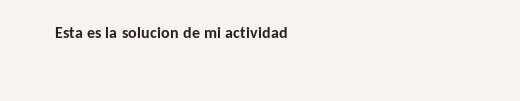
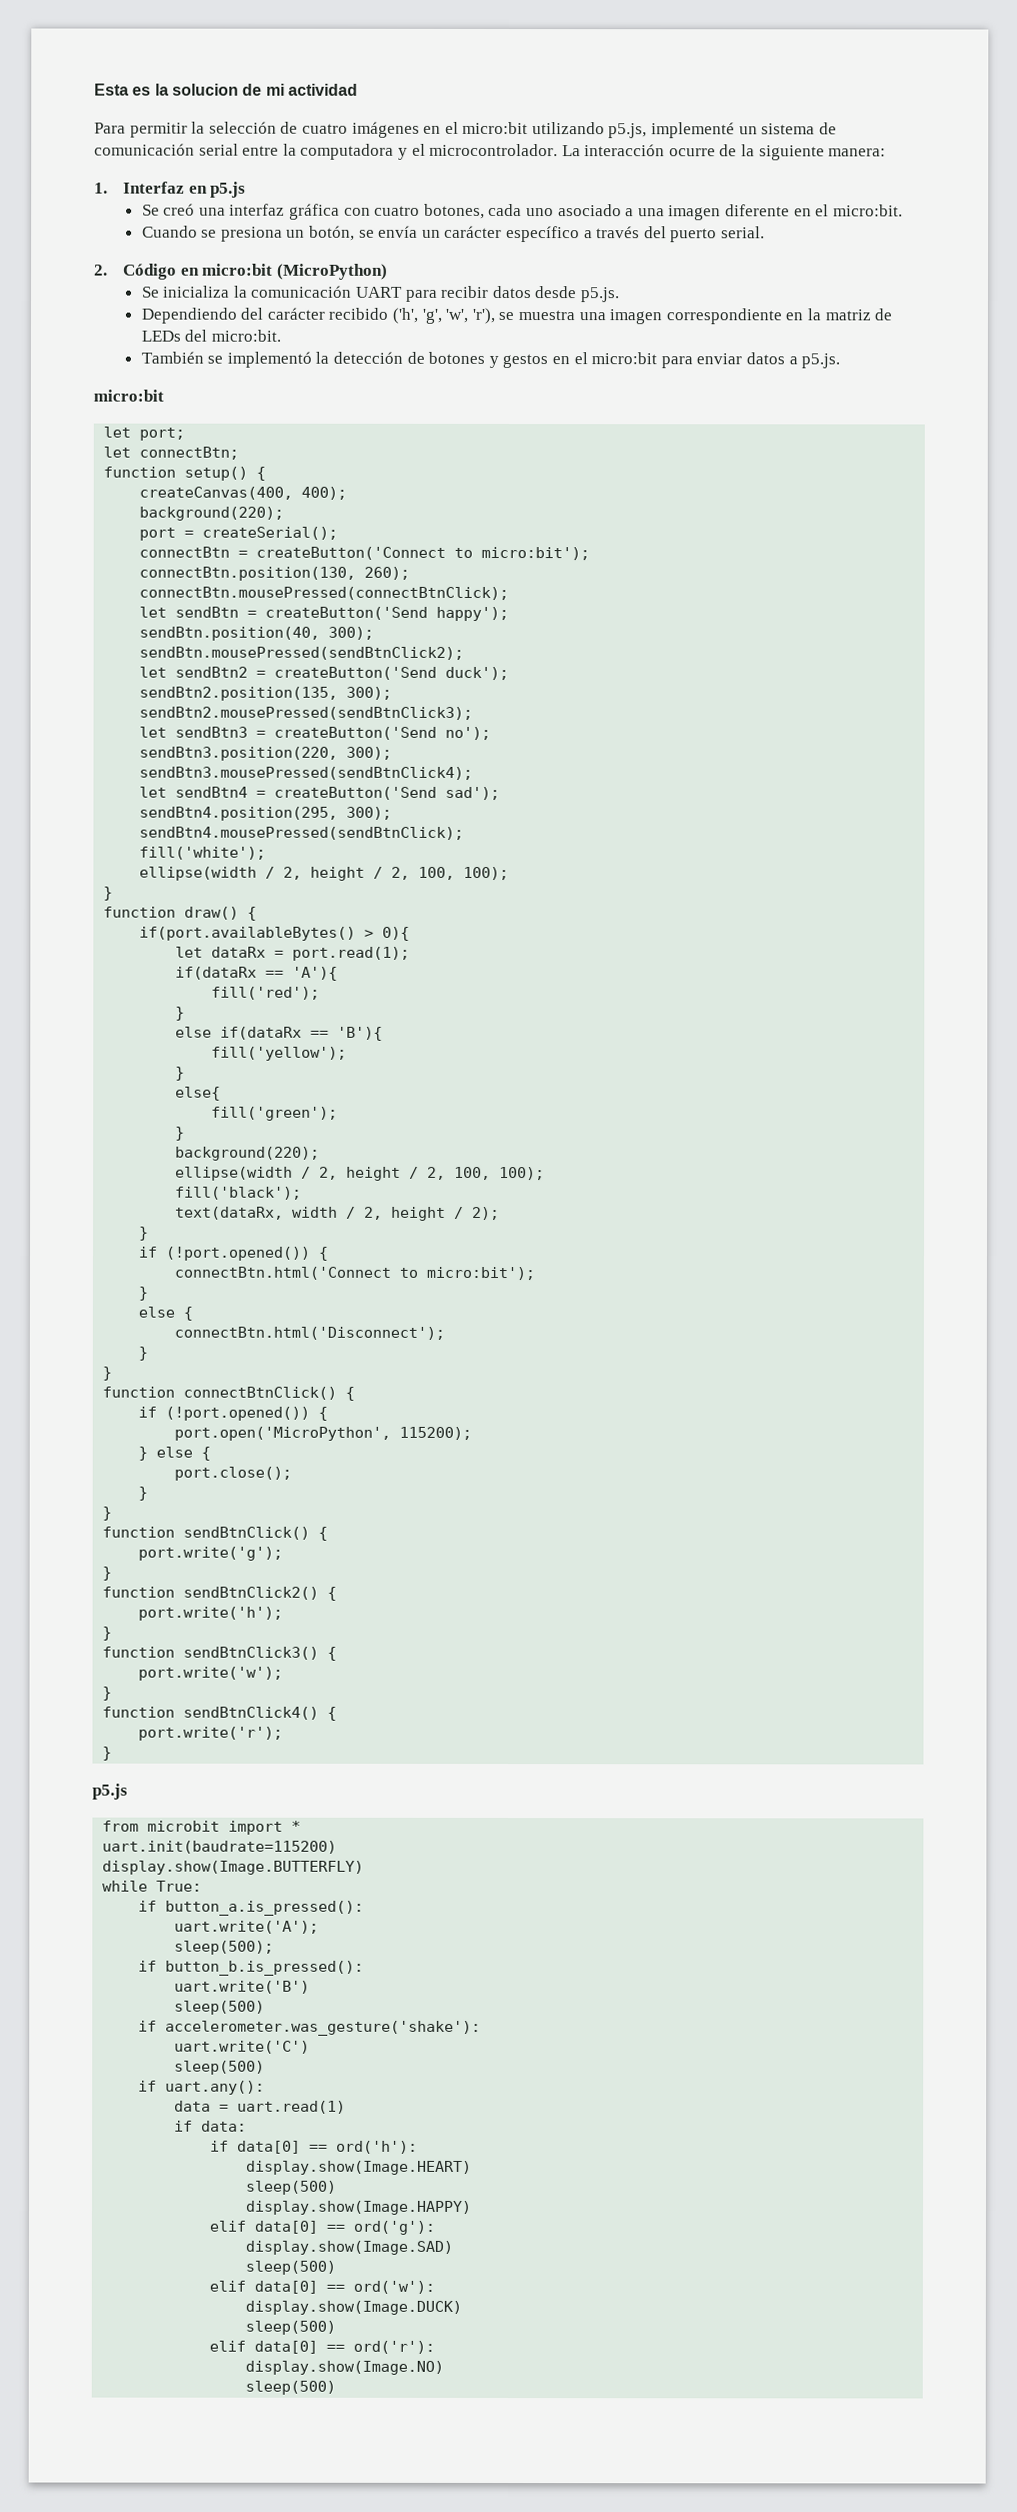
+ Para permitir la selección de cuatro imágenes en el micro:bit utilizando p5.js, implementé un sistema de comunicación serial entre la computadora y el microcontrolador. La interacción ocurre de la siguiente manera:
+ 1. Interfaz en p5.js
+ Se creó una interfaz gráfica con cuatro botones, cada uno asociado a una imagen diferente en el micro:bit.
+ Cuando se presiona un botón, se envía un carácter específico a través del puerto serial.
+ 2. Código en micro:bit (MicroPython)
+ Se inicializa la comunicación UART para recibir datos desde p5.js.
+ Dependiendo del carácter recibido ('h', 'g', 'w', 'r'), se muestra una imagen correspondiente en la matriz de LEDs del micro:bit.
+ También se implementó la detección de botones y gestos en el micro:bit para enviar datos a p5.js.
+ micro:bit
+ let port;
+ let connectBtn;
+ function setup() {
+ createCanvas(400, 400);
+ background(220);
+ port = createSerial();
+ connectBtn = createButton('Connect to micro:bit');
+ connectBtn.position(130, 260);
+ connectBtn.mousePressed(connectBtnClick);
+ let sendBtn = createButton('Send happy');
+ sendBtn.position(40, 300);
+ sendBtn.mousePressed(sendBtnClick2);
+ let sendBtn2 = createButton('Send duck');
+ sendBtn2.position(135, 300);
+ sendBtn2.mousePressed(sendBtnClick3);
+ let sendBtn3 = createButton('Send no');
+ sendBtn3.position(220, 300);
+ sendBtn3.mousePressed(sendBtnClick4);
+ let sendBtn4 = createButton('Send sad');
+ sendBtn4.position(295, 300);
+ sendBtn4.mousePressed(sendBtnClick);
+ fill('white');
+ ellipse(width / 2, height / 2, 100, 100);
+ }
+ function draw() {
+ if(port.availableBytes() > 0){
+ let dataRx = port.read(1);
+ if(dataRx == 'A'){
+ fill('red');
+ }
+ else if(dataRx == 'B'){
+ fill('yellow');
+ }
+ else{
+ fill('green');
+ }
+ background(220);
+ ellipse(width / 2, height / 2, 100, 100);
+ fill('black');
+ text(dataRx, width / 2, height / 2);
+ }
+ if (!port.opened()) {
+ connectBtn.html('Connect to micro:bit');
+ }
+ else {
+ connectBtn.html('Disconnect');
+ }
+ }
+ function connectBtnClick() {
+ if (!port.opened()) {
+ port.open('MicroPython', 115200);
+ } else {
+ port.close();
+ }
+ }
+ function sendBtnClick() {
+ port.write('g');
+ }
+ function sendBtnClick2() {
+ port.write('h');
+ }
+ function sendBtnClick3() {
+ port.write('w');
+ }
+ function sendBtnClick4() {
+ port.write('r');
+ }
+ p5.js
+ from microbit import *
+ uart.init(baudrate=115200)
+ display.show(Image.BUTTERFLY)
+ while True:
+ if button_a.is_pressed():
+ uart.write('A');
+ sleep(500);
+ if button_b.is_pressed():
+ uart.write('B')
+ sleep(500)
+ if accelerometer.was_gesture('shake'):
+ uart.write('C')
+ sleep(500)
+ if uart.any():
+ data = uart.read(1)
+ if data:
+ if data[0] == ord('h'):
+ display.show(Image.HEART)
+ sleep(500)
+ display.show(Image.HAPPY)
+ elif data[0] == ord('g'):
+ display.show(Image.SAD)
+ sleep(500)
+ elif data[0] == ord('w'):
+ display.show(Image.DUCK)
+ sleep(500)
+ elif data[0] == ord('r'):
+ display.show(Image.NO)
+ sleep(500)

